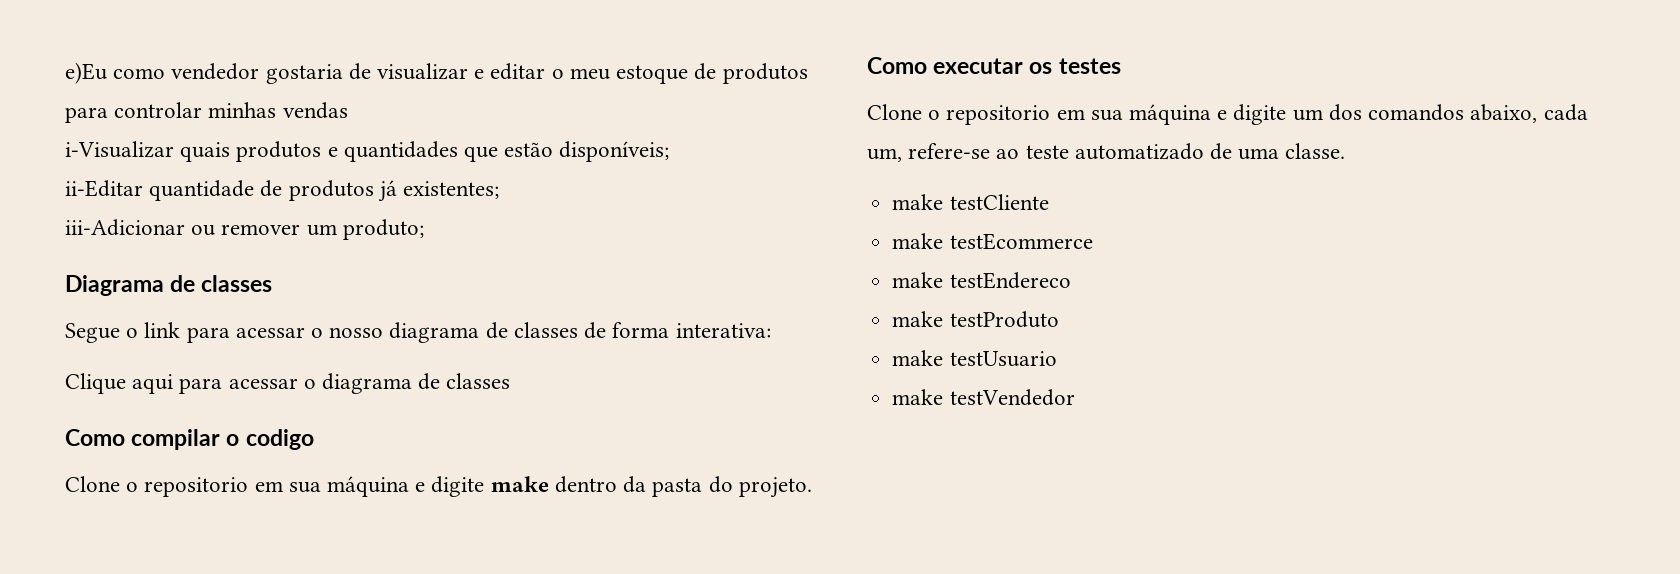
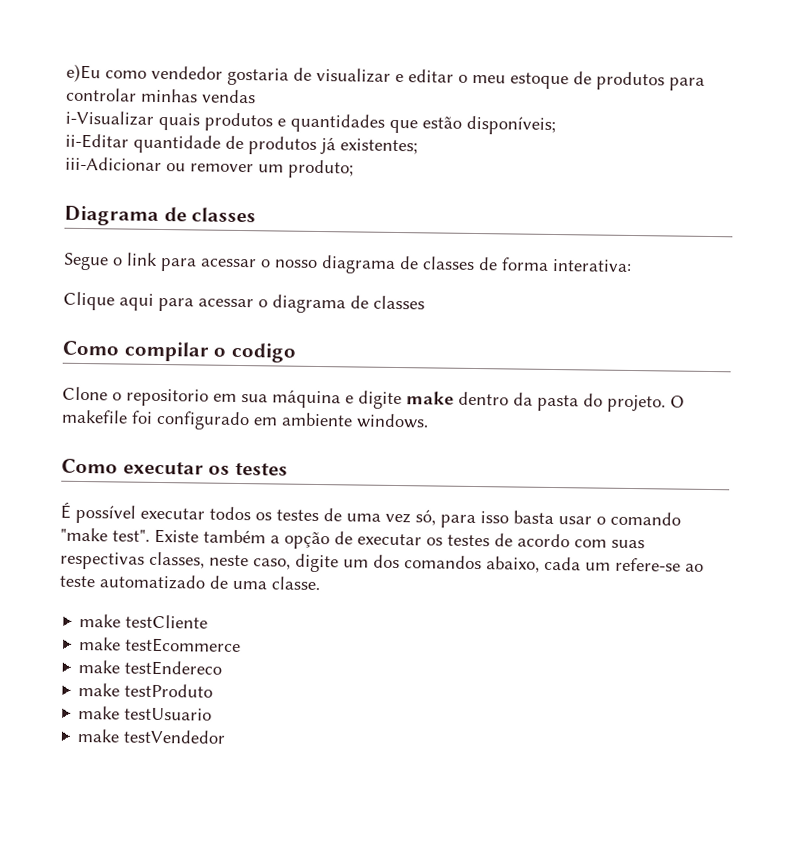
- Clone o repositorio em sua máquina e digite make dentro da pasta do projeto.
+ Clone o repositorio em sua máquina e digite make dentro da pasta do projeto. O makefile foi configurado em ambiente windows.
  Como executar os testes
- Clone o repositorio em sua máquina e digite um dos comandos abaixo, cada um, refere-se ao teste automatizado de uma classe.
+ É possível executar todos os testes de uma vez só, para isso basta usar o comando "make test". Existe também a opção de executar os testes de acordo com suas respectivas classes, neste caso, digite um dos comandos abaixo, cada um refere-se ao teste automatizado de uma classe.

